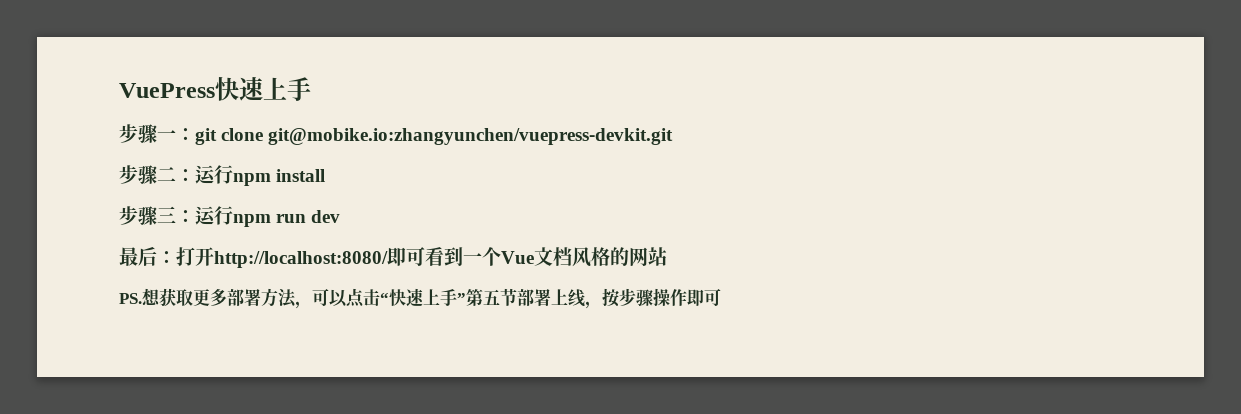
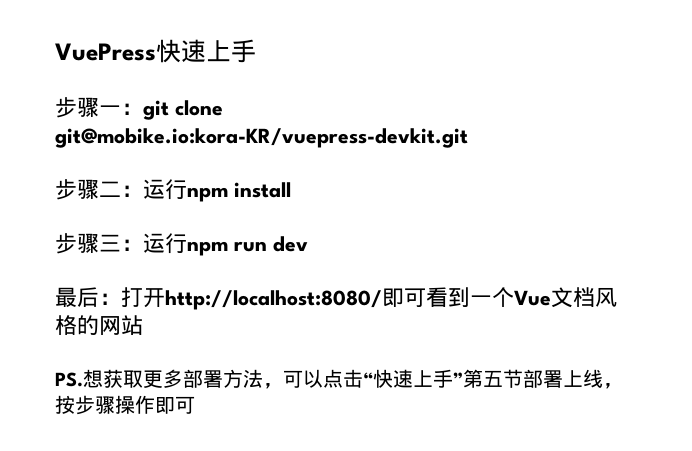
- 步骤一：git clone git@mobike.io:zhangyunchen/vuepress-devkit.git
+ 步骤一：git clone git@mobike.io:kora-KR/vuepress-devkit.git

